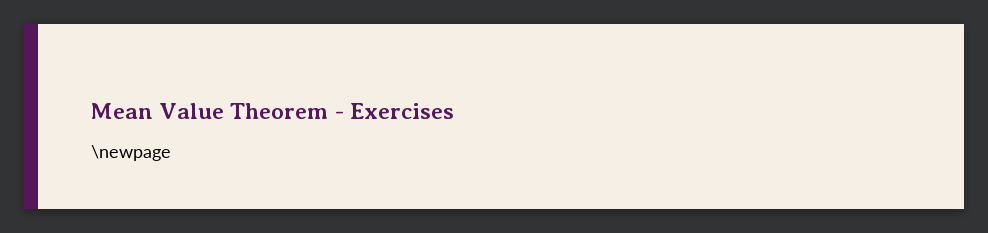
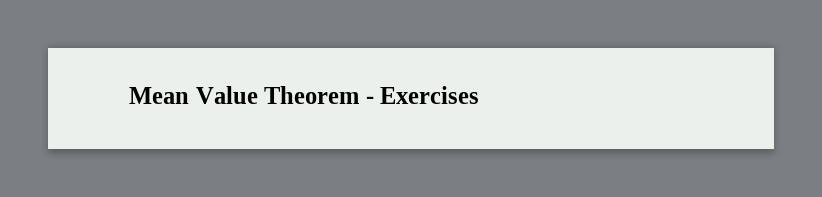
- \newpage

